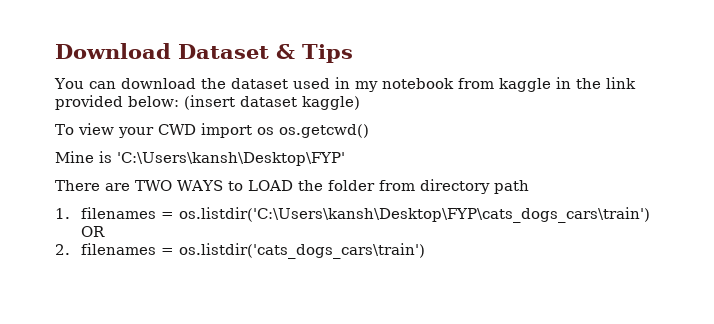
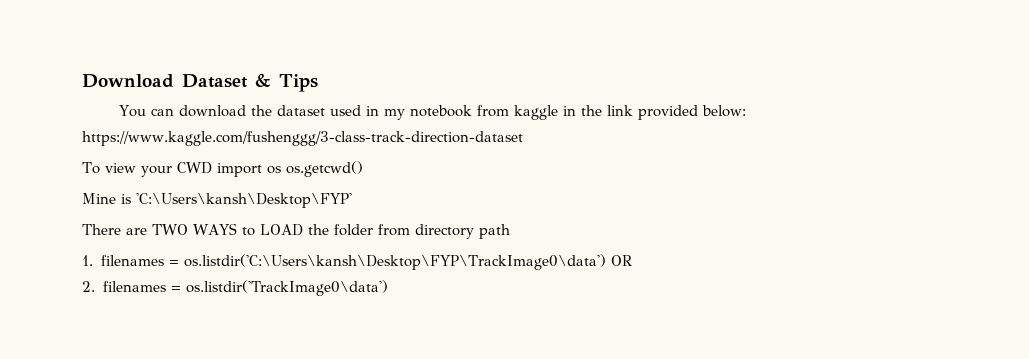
- You can download the dataset used in my notebook from kaggle in the link provided below: (insert dataset kaggle)
+ You can download the dataset used in my notebook from kaggle in the link provided below: https://www.kaggle.com/fushenggg/3-class-track-direction-dataset
- 1. filenames = os.listdir('C:\Users\kansh\Desktop\FYP\cats_dogs_cars\train') OR
+ 1. filenames = os.listdir('C:\Users\kansh\Desktop\FYP\TrackImage0\data') OR
- 2. filenames = os.listdir('cats_dogs_cars\train')
+ 2. filenames = os.listdir('TrackImage0\data')

